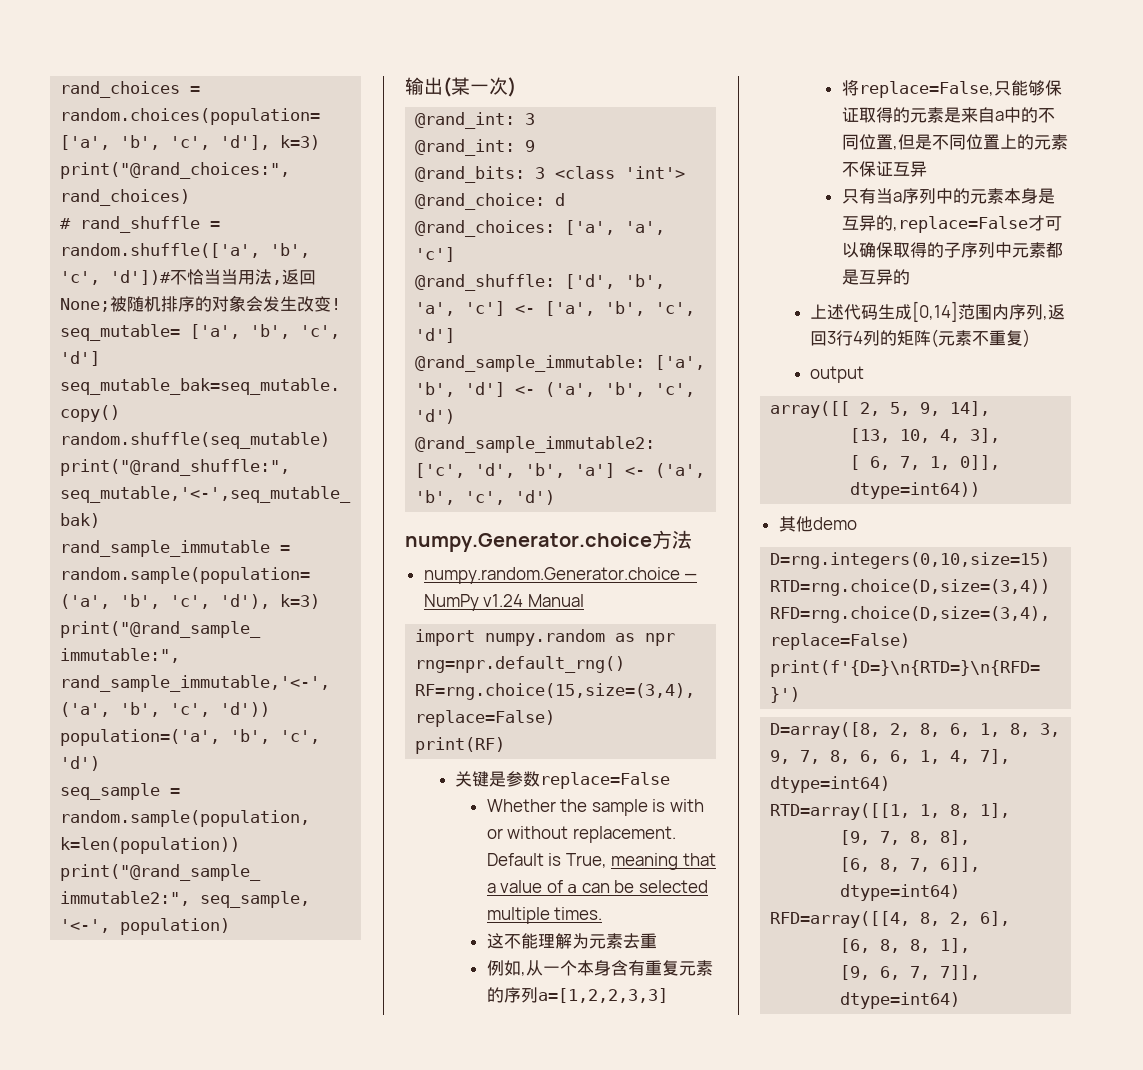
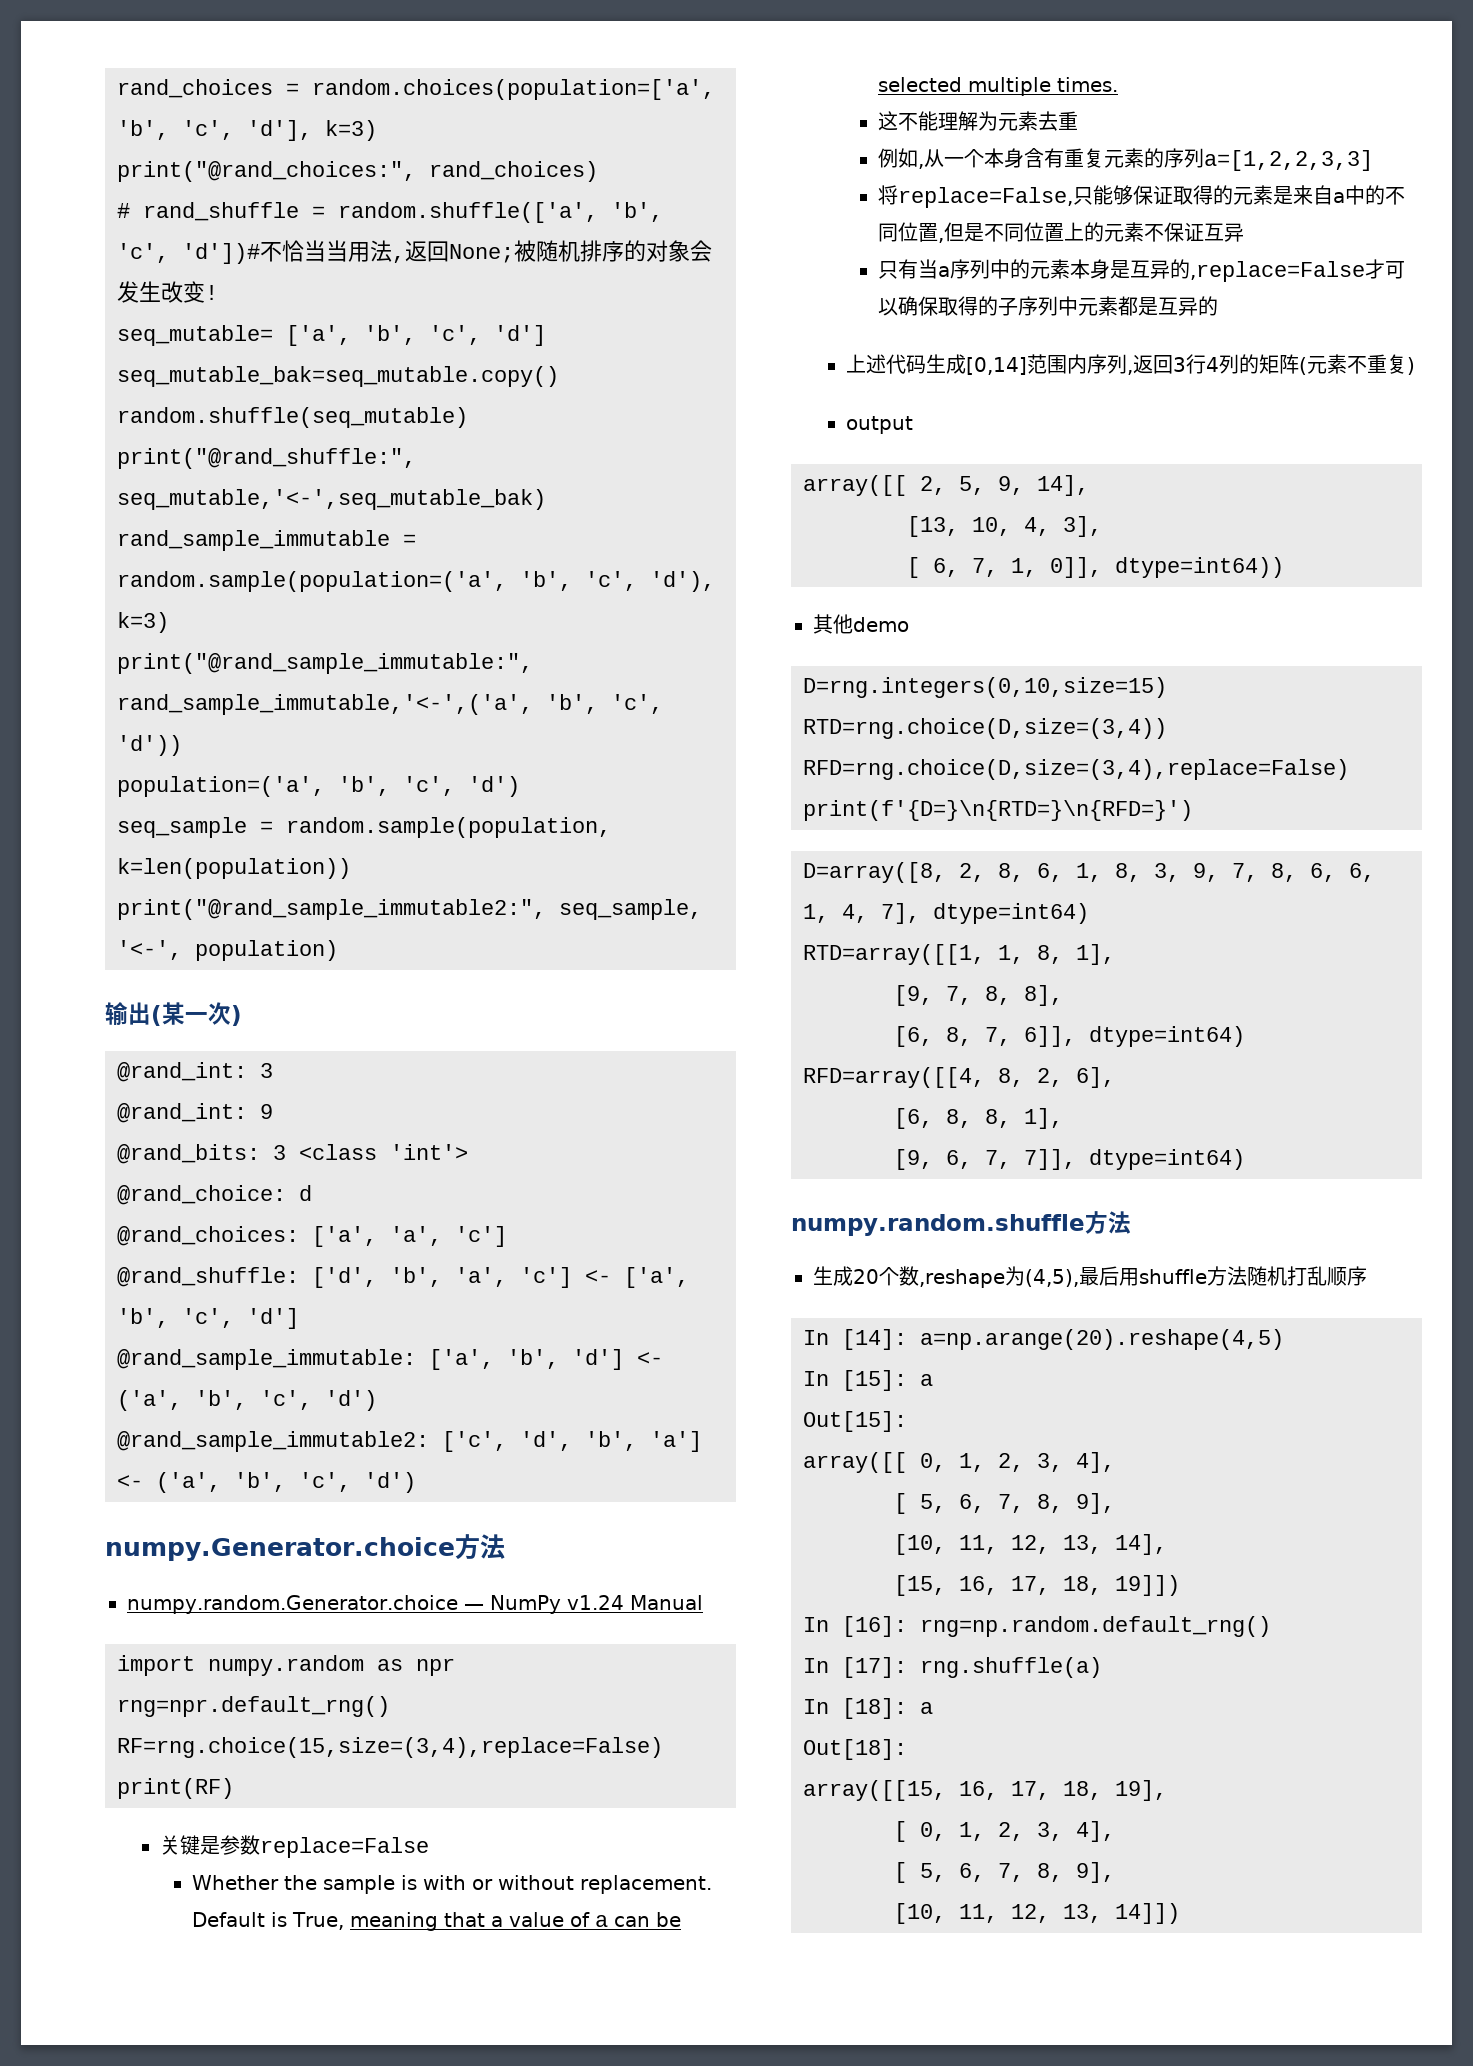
+ numpy.random.shuffle方法
+ 生成20个数,reshape为(4,5),最后用shuffle方法随机打乱顺序
+ In [14]: a=np.arange(20).reshape(4,5)
+ In [15]: a
+ Out[15]:
+ array([[ 0, 1, 2, 3, 4],
+ [ 5, 6, 7, 8, 9],
+ [10, 11, 12, 13, 14],
+ [15, 16, 17, 18, 19]])
+ In [16]: rng=np.random.default_rng()
+ In [17]: rng.shuffle(a)
+ In [18]: a
+ Out[18]:
+ array([[15, 16, 17, 18, 19],
+ [ 0, 1, 2, 3, 4],
+ [ 5, 6, 7, 8, 9],
+ [10, 11, 12, 13, 14]])

